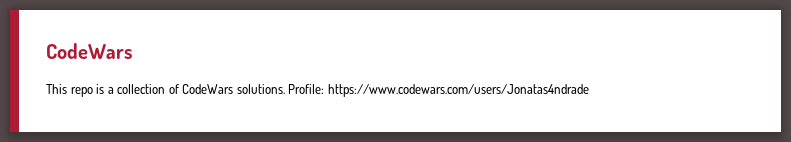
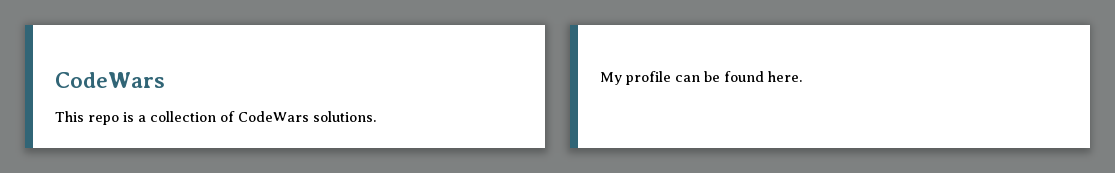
- This repo is a collection of CodeWars solutions. Profile: https://www.codewars.com/users/Jonatas4ndrade
+ This repo is a collection of CodeWars solutions.
+ My profile can be found here.

